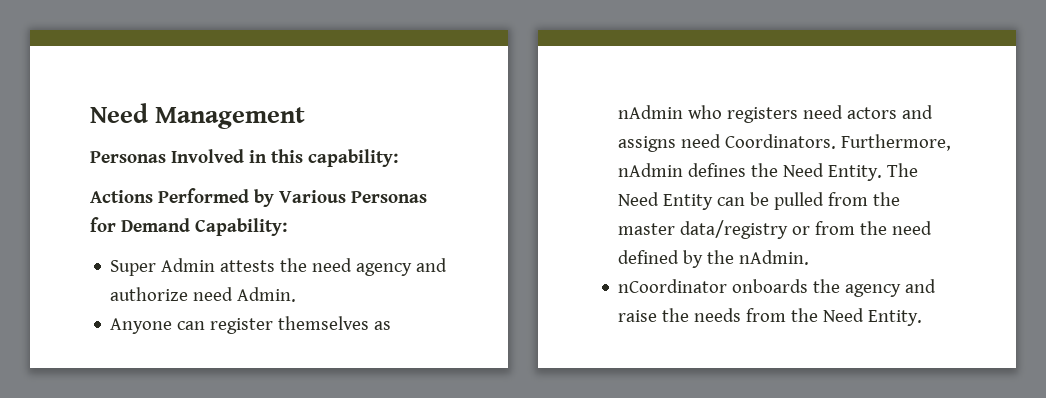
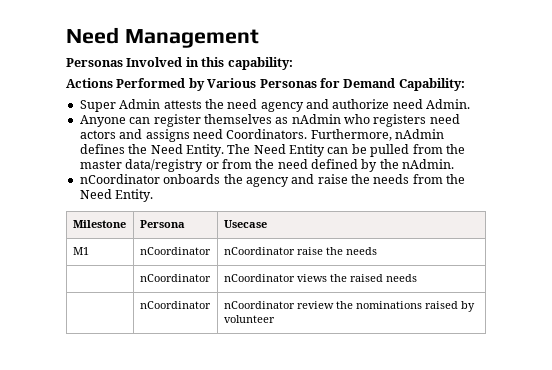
+ Milestone | Persona | Usecase
+ M1 | nCoordinator | nCoordinator raise the needs
+ | nCoordinator | nCoordinator views the raised needs
+ | nCoordinator | nCoordinator review the nominations raised by volunteer

